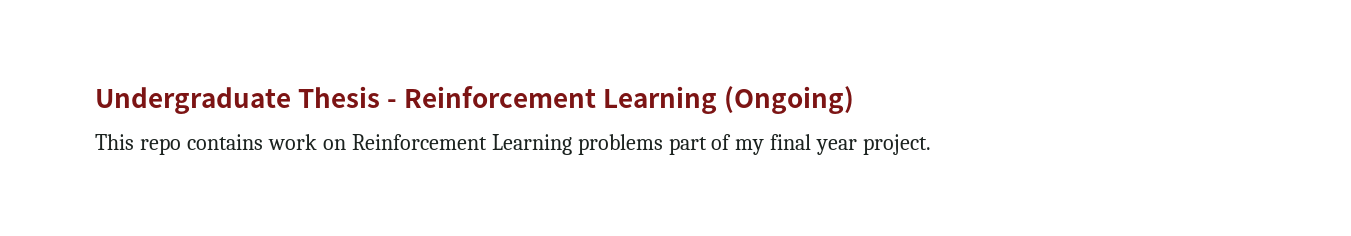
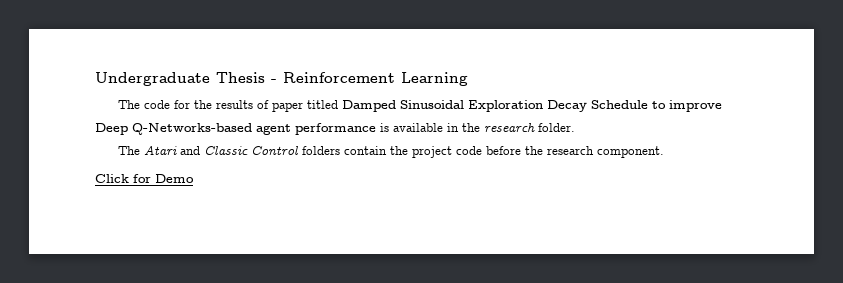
- Undergraduate Thesis - Reinforcement Learning (Ongoing)
- This repo contains work on Reinforcement Learning problems part of my final year project.
+ Undergraduate Thesis - Reinforcement Learning
+ The code for the results of paper titled Damped Sinusoidal Exploration Decay Schedule to improve Deep Q-Networks-based agent performance is available in the research folder.
+ The Atari and Classic Control folders contain the project code before the research component.
+ Click for Demo

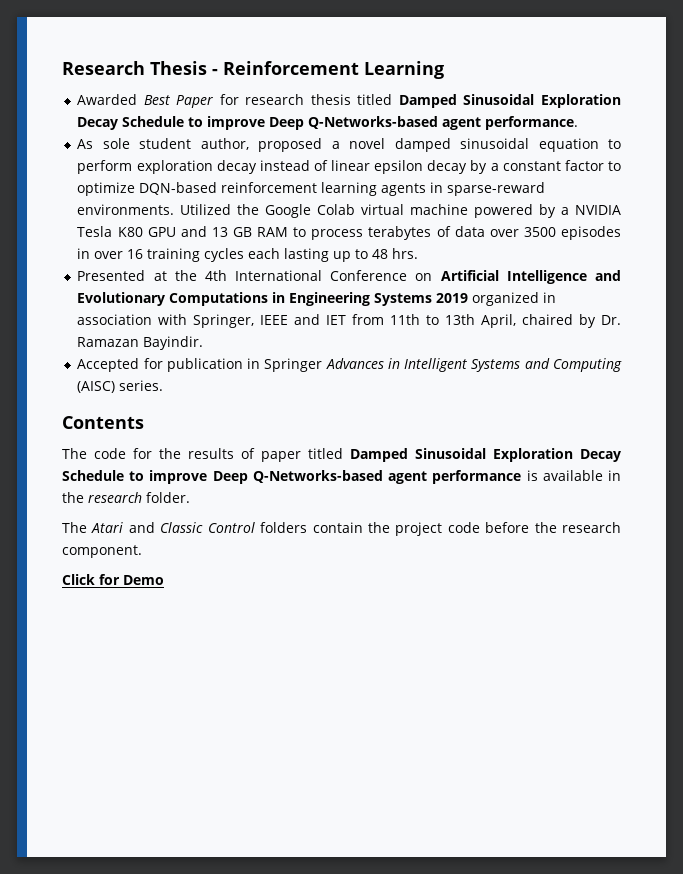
- Undergraduate Thesis - Reinforcement Learning
+ Research Thesis - Reinforcement Learning
+ Awarded Best Paper for research thesis titled Damped Sinusoidal Exploration Decay Schedule to improve Deep Q-Networks-based agent performance.
+ As sole student author, proposed a novel damped sinusoidal equation to perform exploration decay instead of linear epsilon decay by a constant factor to optimize DQN-based reinforcement learning agents in sparse-reward environments. Utilized the Google Colab virtual machine powered by a NVIDIA Tesla K80 GPU and 13 GB RAM to process terabytes of data over 3500 episodes in over 16 training cycles each lasting up to 48 hrs.
+ Presented at the 4th International Conference on Artificial Intelligence and Evolutionary Computations in Engineering Systems 2019 organized in association with Springer, IEEE and IET from 11th to 13th April, chaired by Dr. Ramazan Bayindir.
+ Accepted for publication in Springer Advances in Intelligent Systems and Computing (AISC) series.
+ Contents

